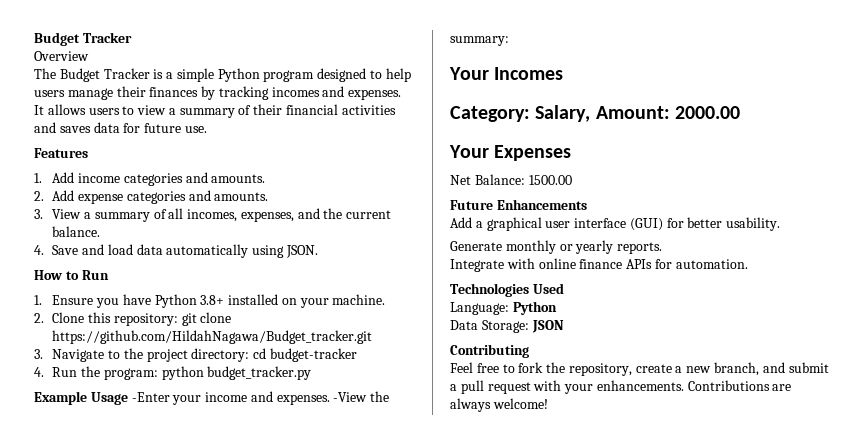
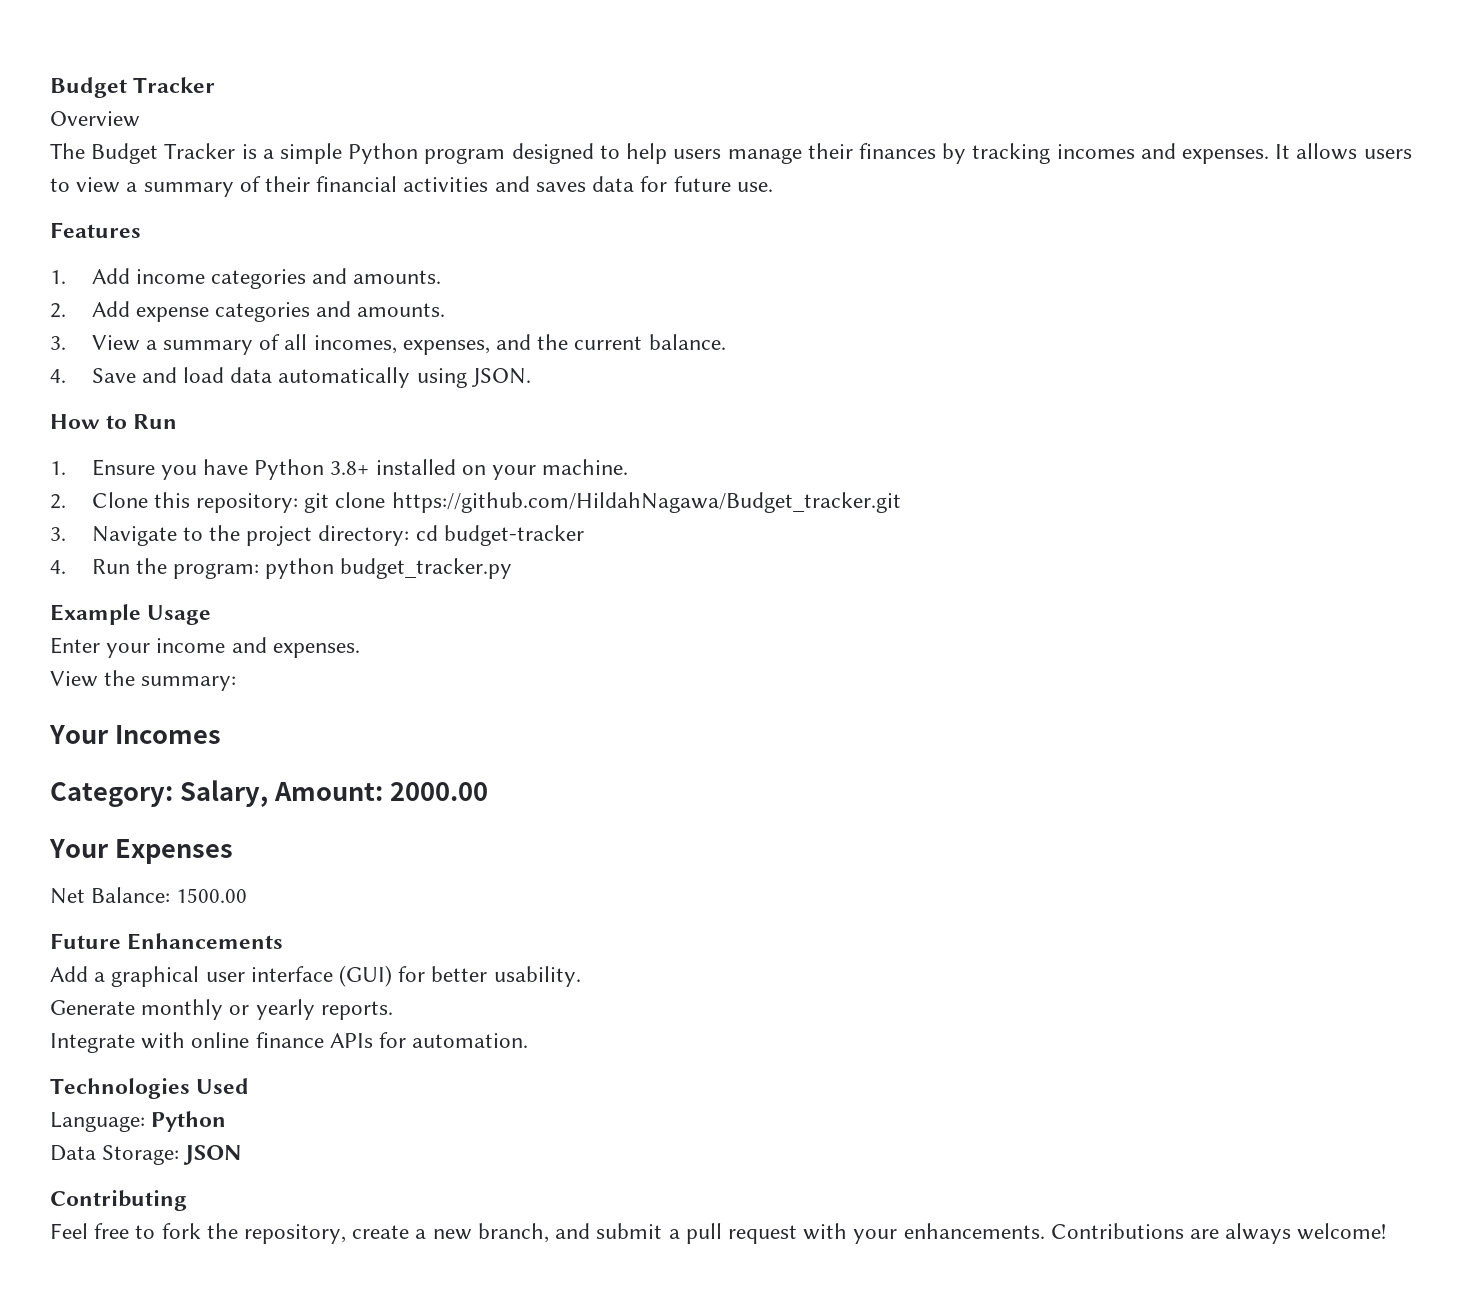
- Example Usage -Enter your income and expenses. -View the summary:
+ Example Usage
+ Enter your income and expenses.
+ View the summary:

